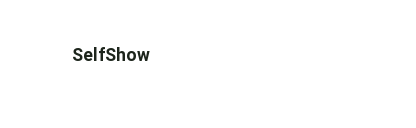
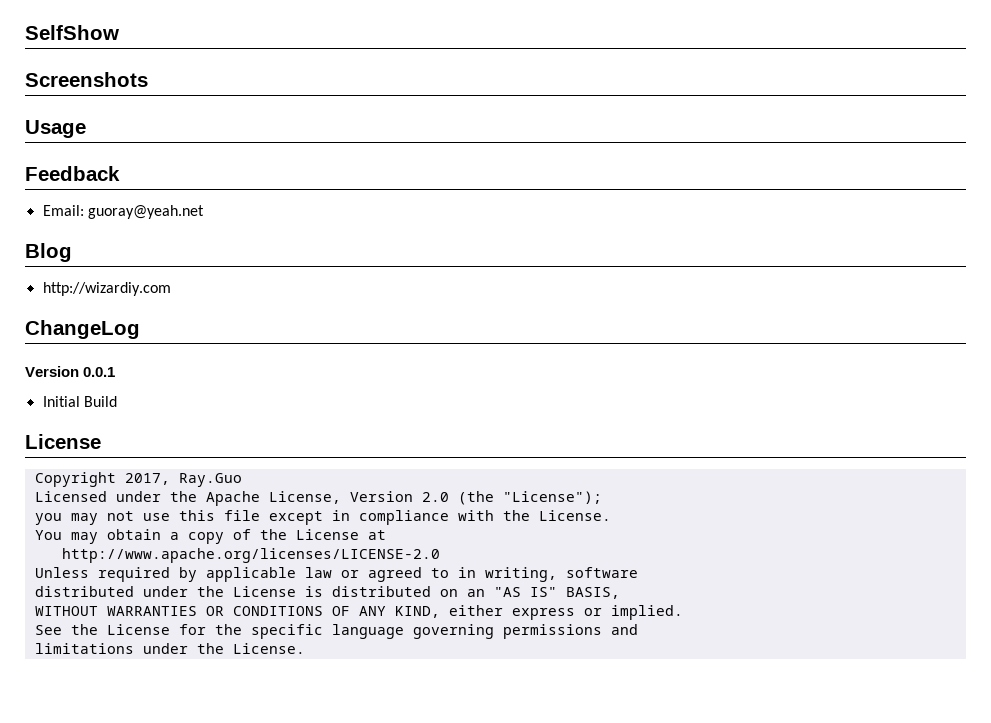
+ Screenshots
+ Usage
+ Feedback
+ Email: guoray@yeah.net
+ Blog
+ http://wizardiy.com
+ ChangeLog
+ Version 0.0.1
+ Initial Build
+ License
+ Copyright 2017, Ray.Guo
+ Licensed under the Apache License, Version 2.0 (the "License");
+ you may not use this file except in compliance with the License.
+ You may obtain a copy of the License at
+ http://www.apache.org/licenses/LICENSE-2.0
+ Unless required by applicable law or agreed to in writing, software
+ distributed under the License is distributed on an "AS IS" BASIS,
+ WITHOUT WARRANTIES OR CONDITIONS OF ANY KIND, either express or implied.
+ See the License for the specific language governing permissions and
+ limitations under the License.

